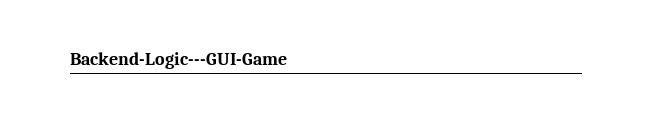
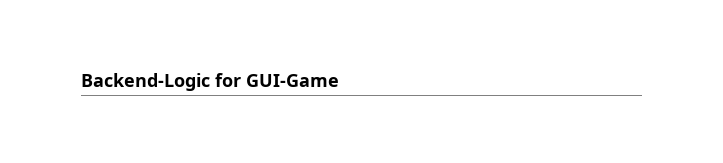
- Backend-Logic---GUI-Game
+ Backend-Logic for GUI-Game

